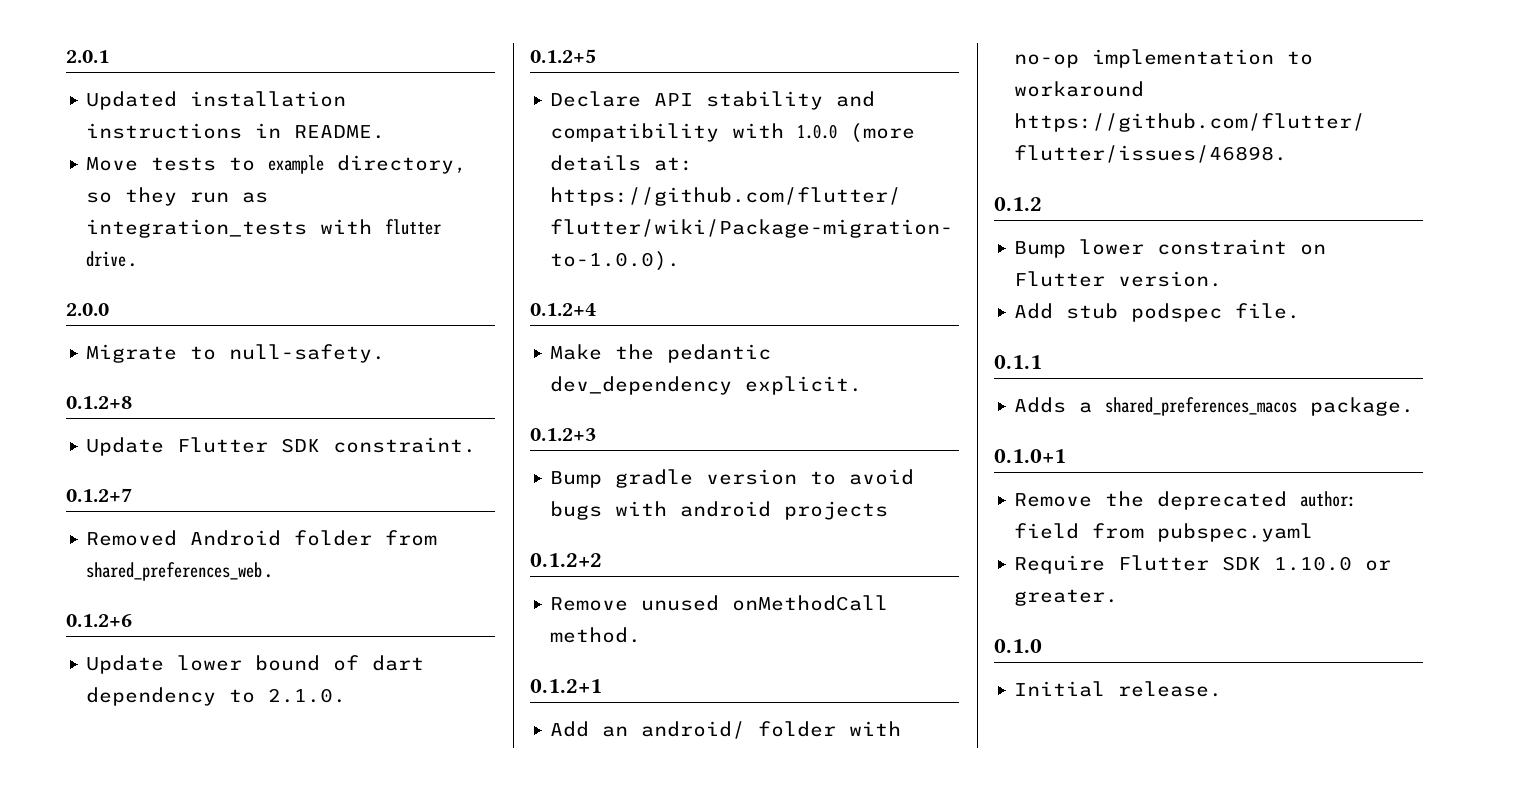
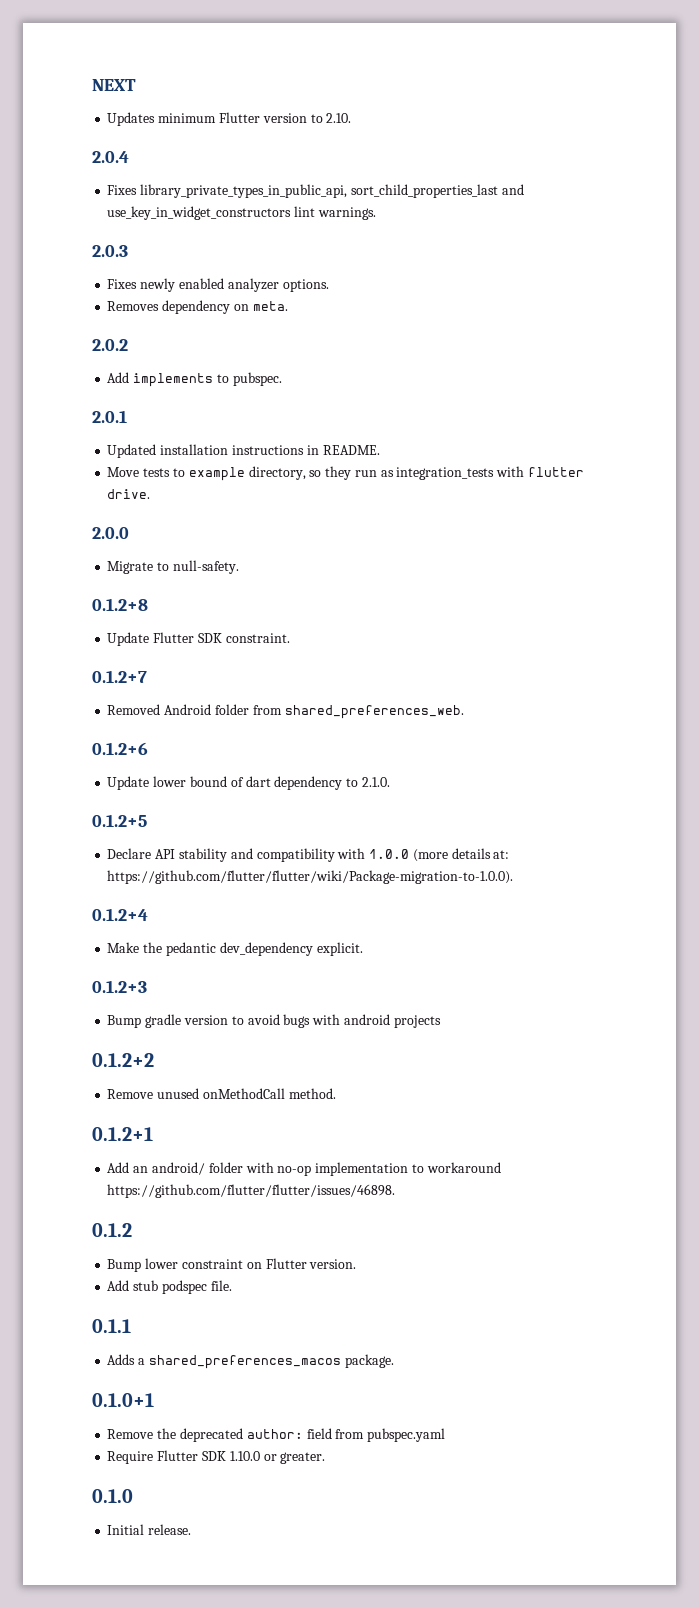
+ NEXT
+ Updates minimum Flutter version to 2.10.
+ 2.0.4
+ Fixes library_private_types_in_public_api, sort_child_properties_last and use_key_in_widget_constructors lint warnings.
+ 2.0.3
+ Fixes newly enabled analyzer options.
+ Removes dependency on meta.
+ 2.0.2
+ Add implements to pubspec.

